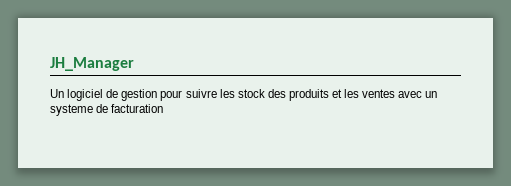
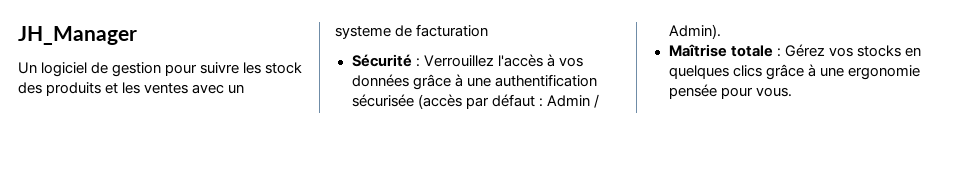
+ Sécurité : Verrouillez l'accès à vos données grâce à une authentification sécurisée (accès par défaut : Admin / Admin).
+ Maîtrise totale : Gérez vos stocks en quelques clics grâce à une ergonomie pensée pour vous.

